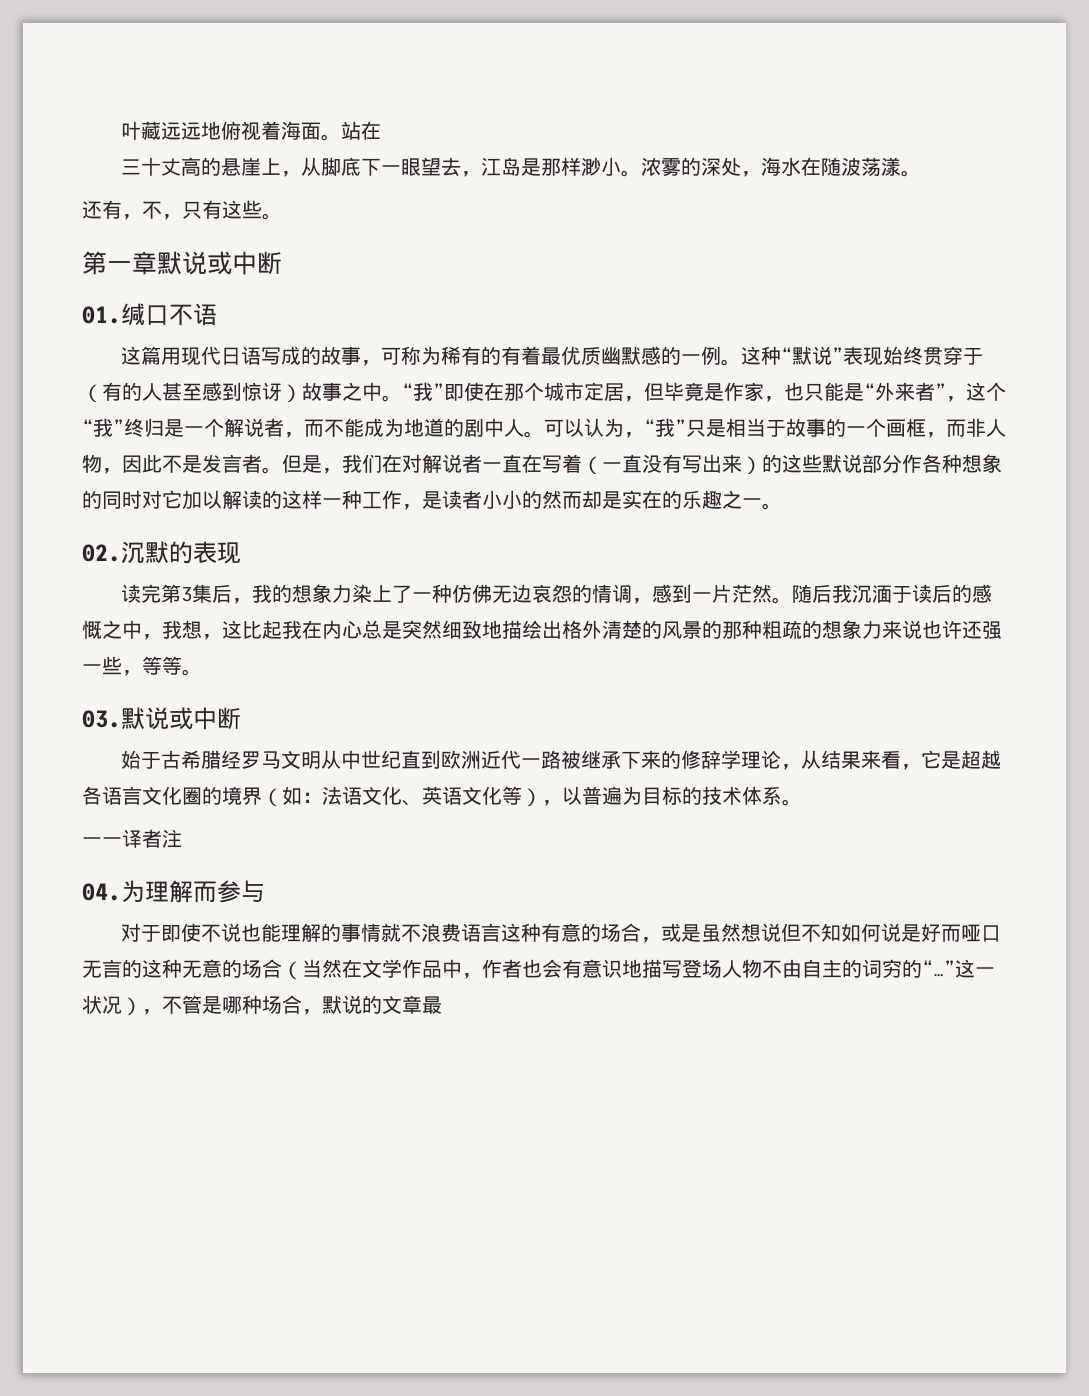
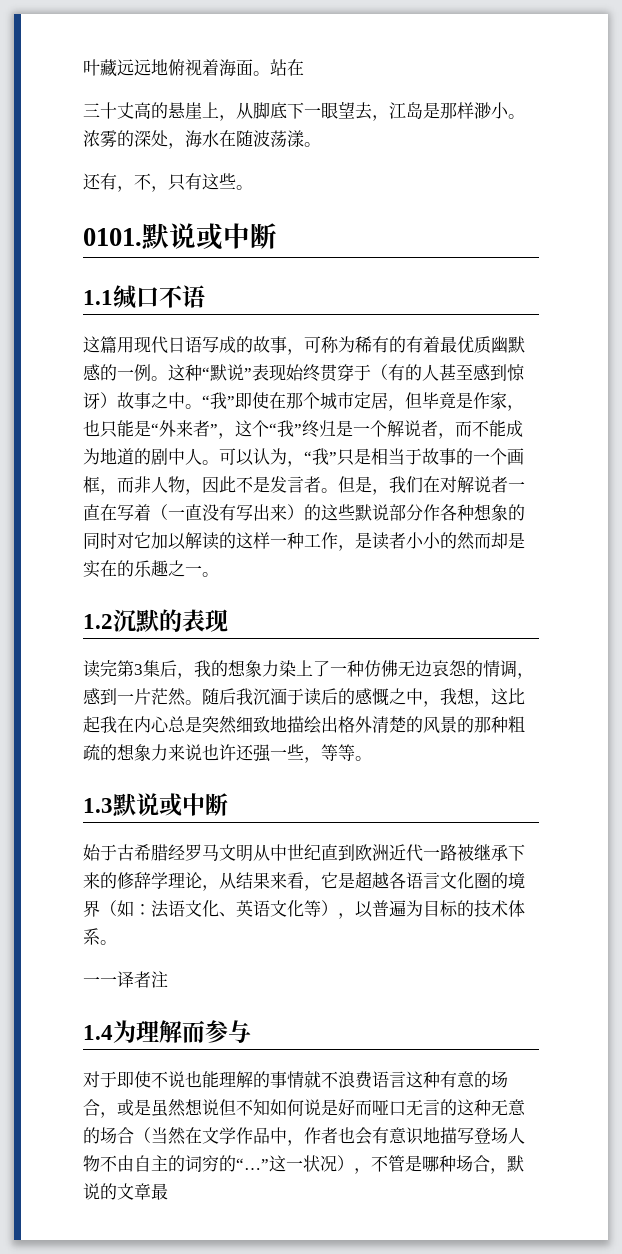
- 第一章默说或中断
- 01.缄口不语
+ 0101.默说或中断
+ 1.1缄口不语
- 02.沉默的表现
+ 1.2沉默的表现
- 03.默说或中断
+ 1.3默说或中断
- 04.为理解而参与
+ 1.4为理解而参与

